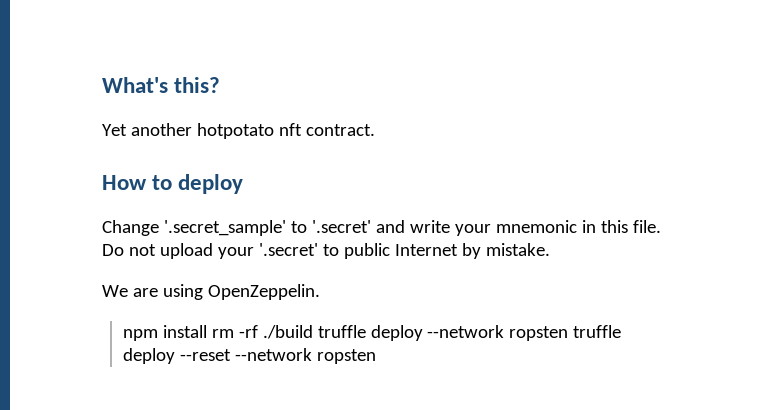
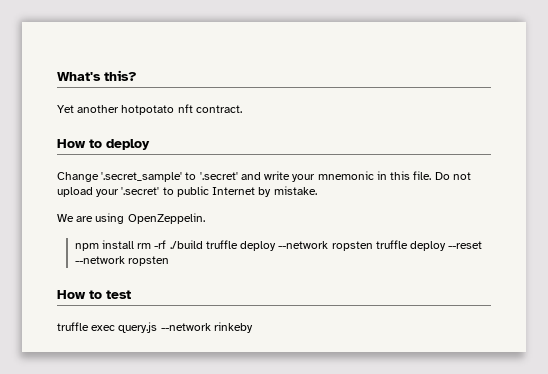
+ How to test
+ truffle exec query.js --network rinkeby

